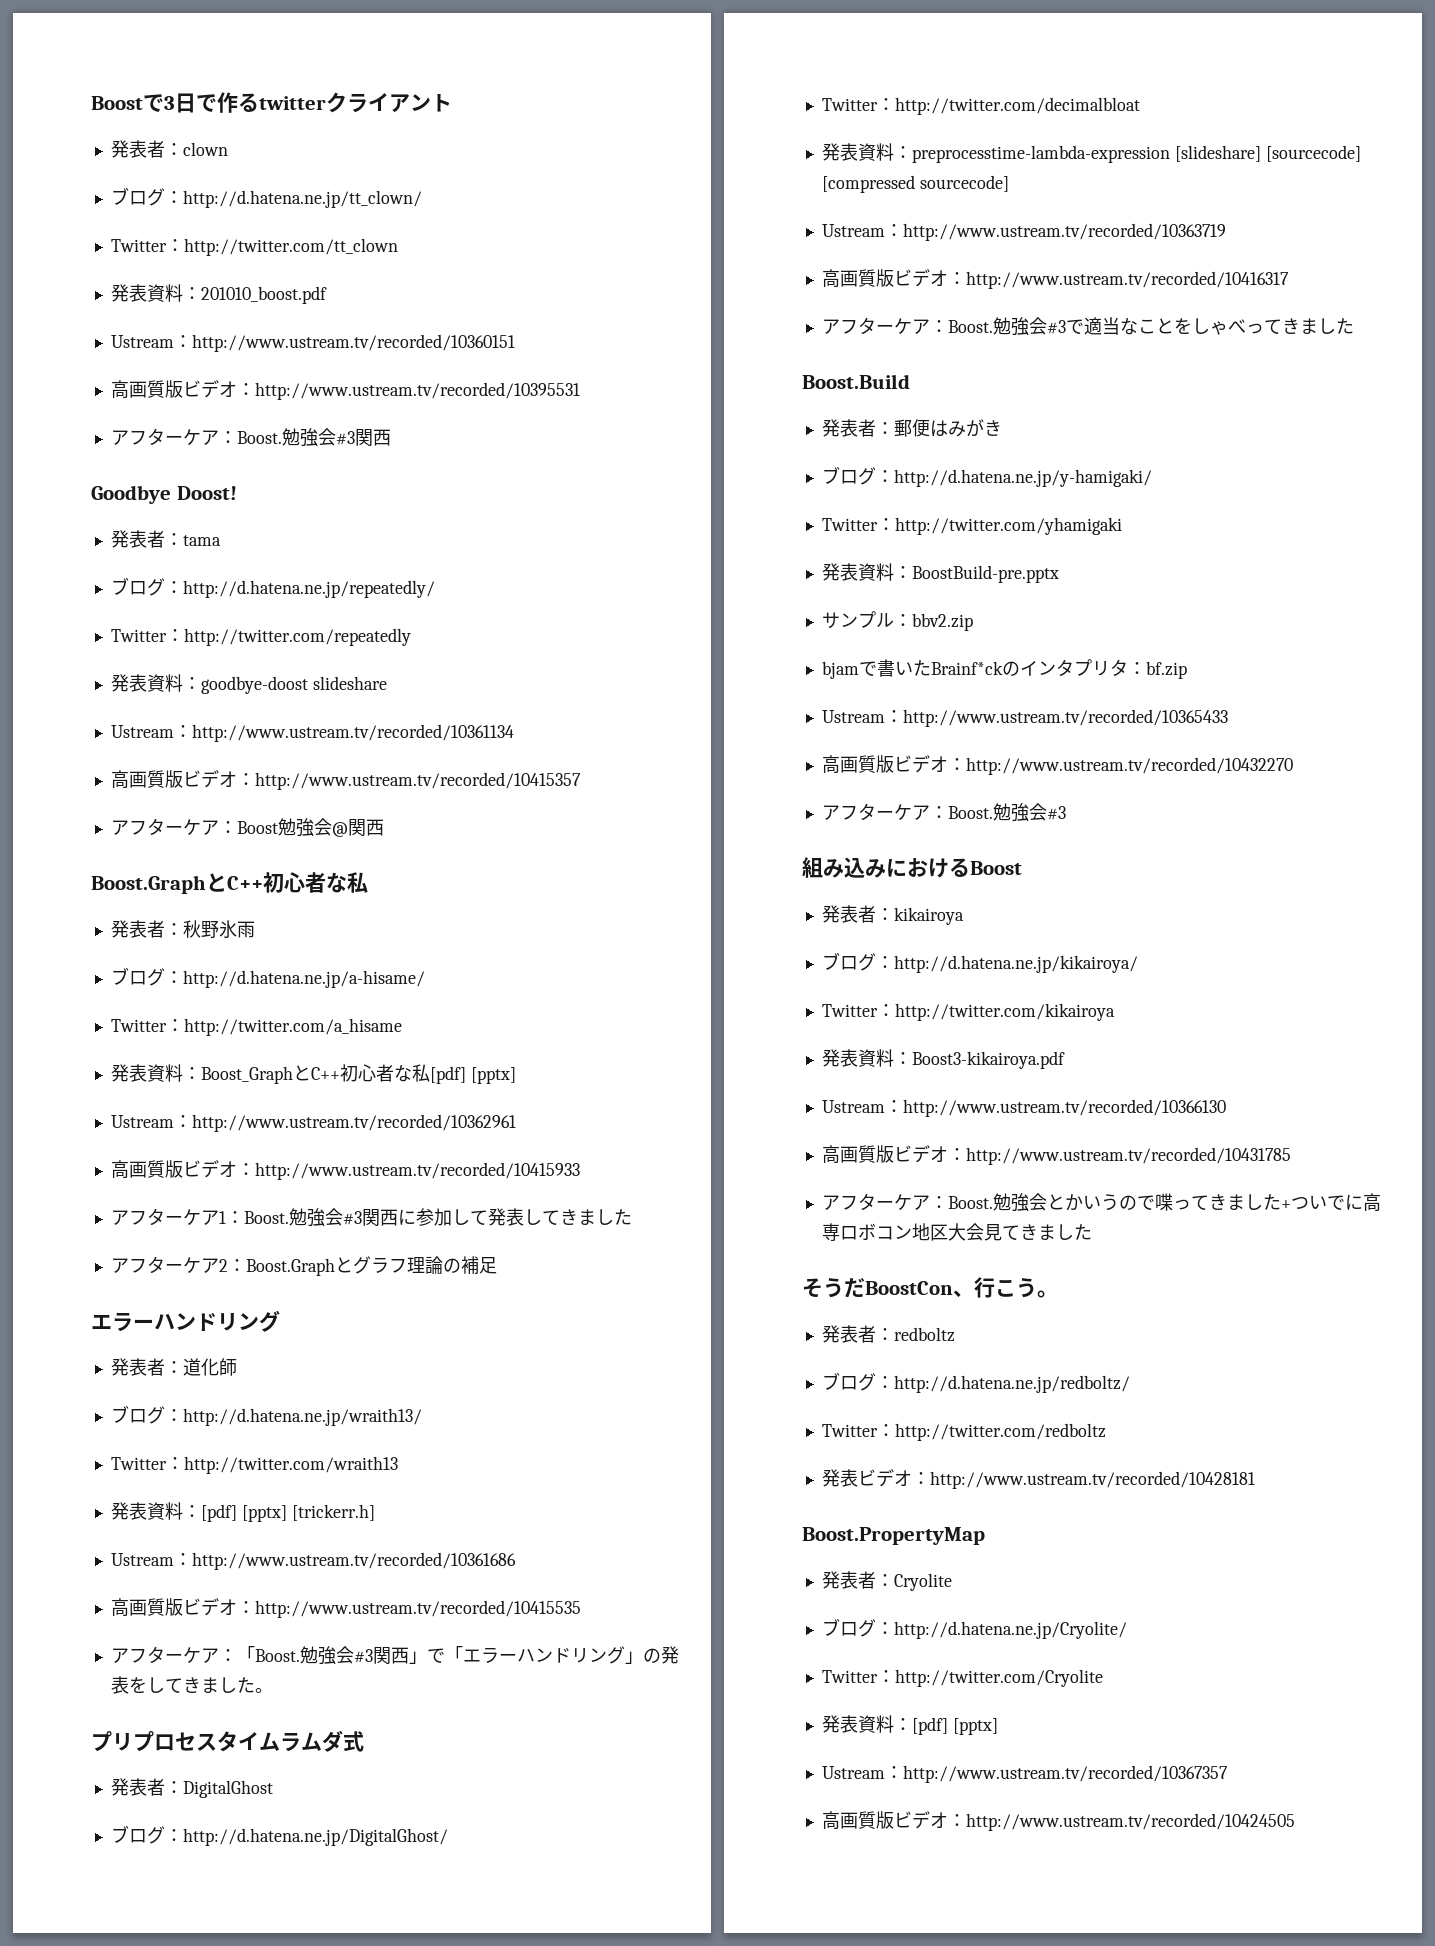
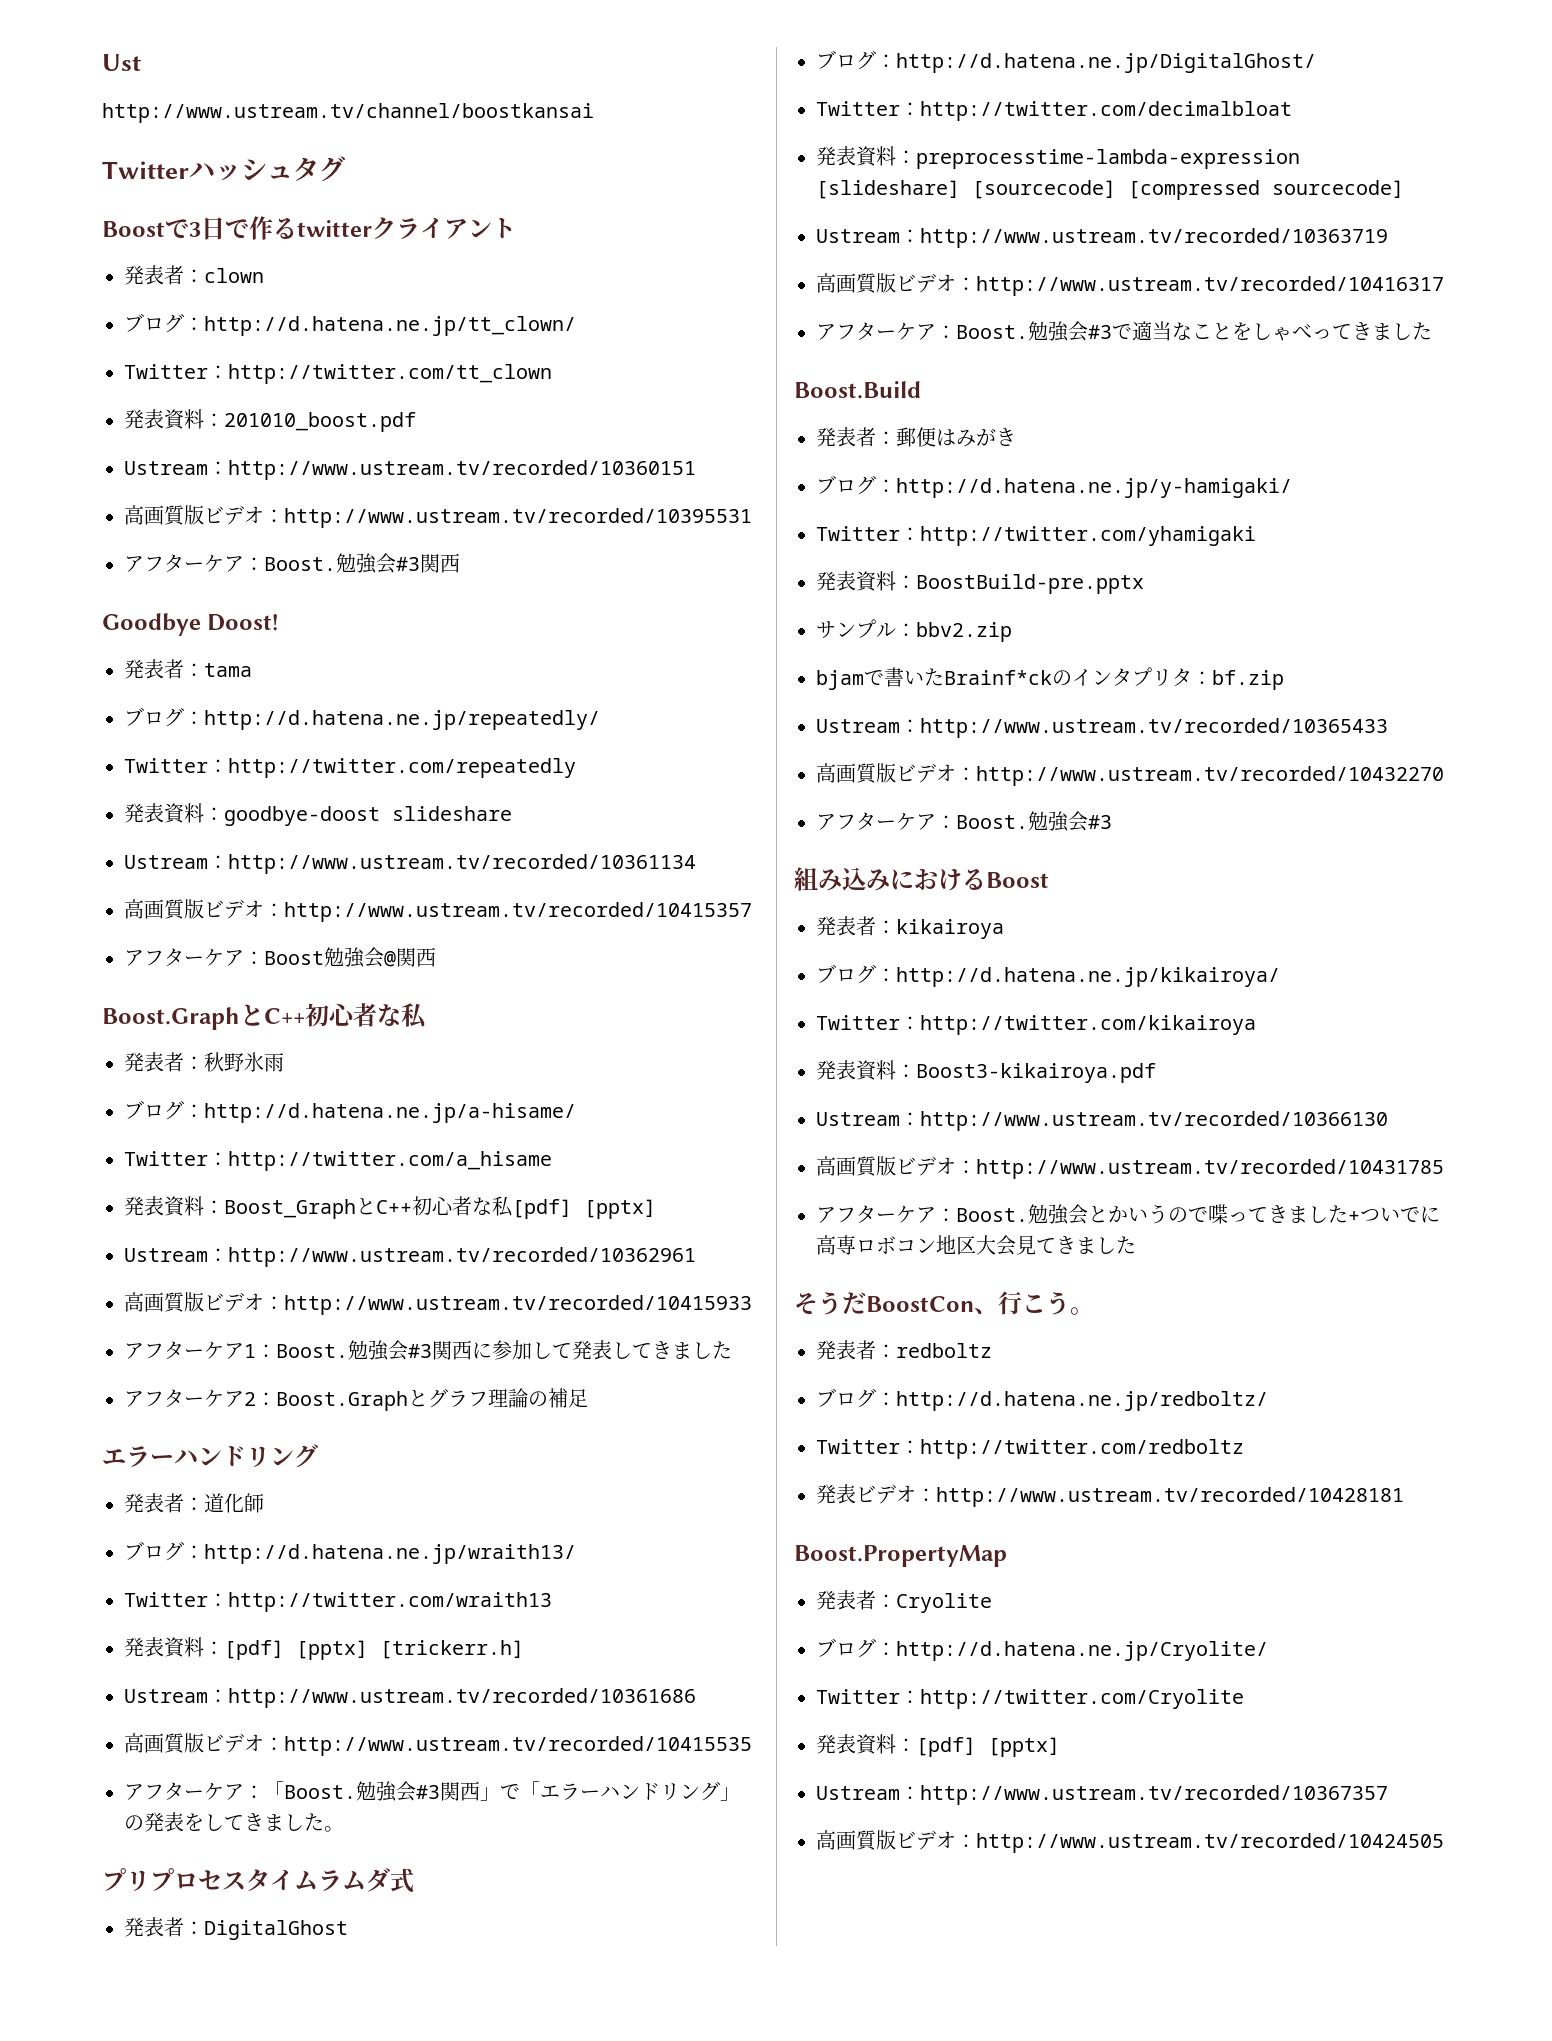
+ Ust
+ http://www.ustream.tv/channel/boostkansai
+ Twitterハッシュタグ

